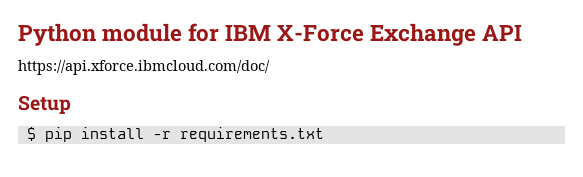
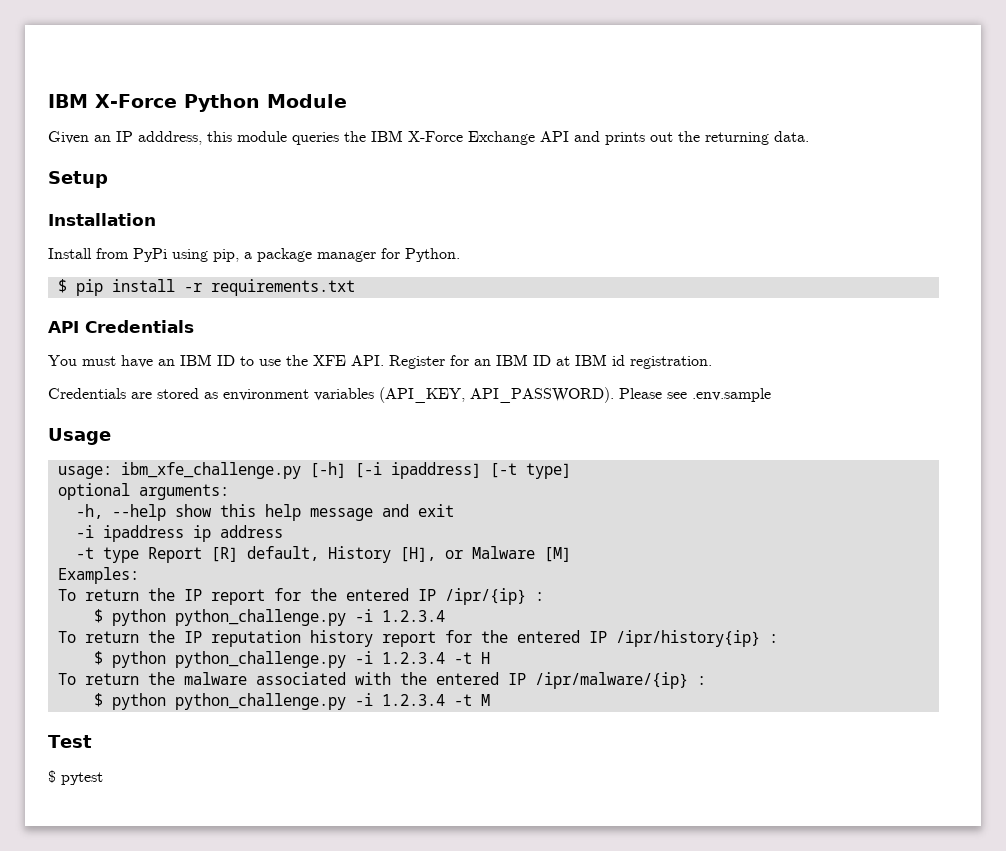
- Python module for IBM X-Force Exchange API
- https://api.xforce.ibmcloud.com/doc/
+ IBM X-Force Python Module
+ Given an IP adddress, this module queries the IBM X-Force Exchange API and prints out the returning data.
  Setup
+ Installation
+ Install from PyPi using pip, a package manager for Python.
+ API Credentials
+ You must have an IBM ID to use the XFE API. Register for an IBM ID at IBM id registration.
+ Credentials are stored as environment variables (API_KEY, API_PASSWORD). Please see .env.sample
+ Usage
+ usage: ibm_xfe_challenge.py [-h] [-i ipaddress] [-t type]
+ optional arguments:
+ -h, --help show this help message and exit
+ -i ipaddress ip address
+ -t type Report [R] default, History [H], or Malware [M]
+ Examples:
+ To return the IP report for the entered IP /ipr/{ip} :
+ $ python python_challenge.py -i 1.2.3.4
+ To return the IP reputation history report for the entered IP /ipr/history{ip} :
+ $ python python_challenge.py -i 1.2.3.4 -t H
+ To return the malware associated with the entered IP /ipr/malware/{ip} :
+ $ python python_challenge.py -i 1.2.3.4 -t M
+ Test
+ $ pytest

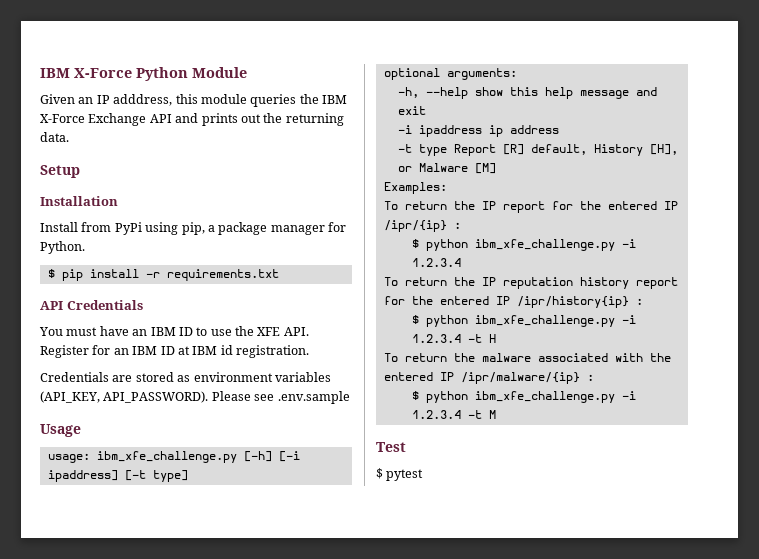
  To return the IP report for the entered IP /ipr/{ip} :
- $ python python_challenge.py -i 1.2.3.4
+ $ python ibm_xfe_challenge.py -i 1.2.3.4
- $ python python_challenge.py -i 1.2.3.4 -t H
+ $ python ibm_xfe_challenge.py -i 1.2.3.4 -t H
- $ python python_challenge.py -i 1.2.3.4 -t M
+ $ python ibm_xfe_challenge.py -i 1.2.3.4 -t M

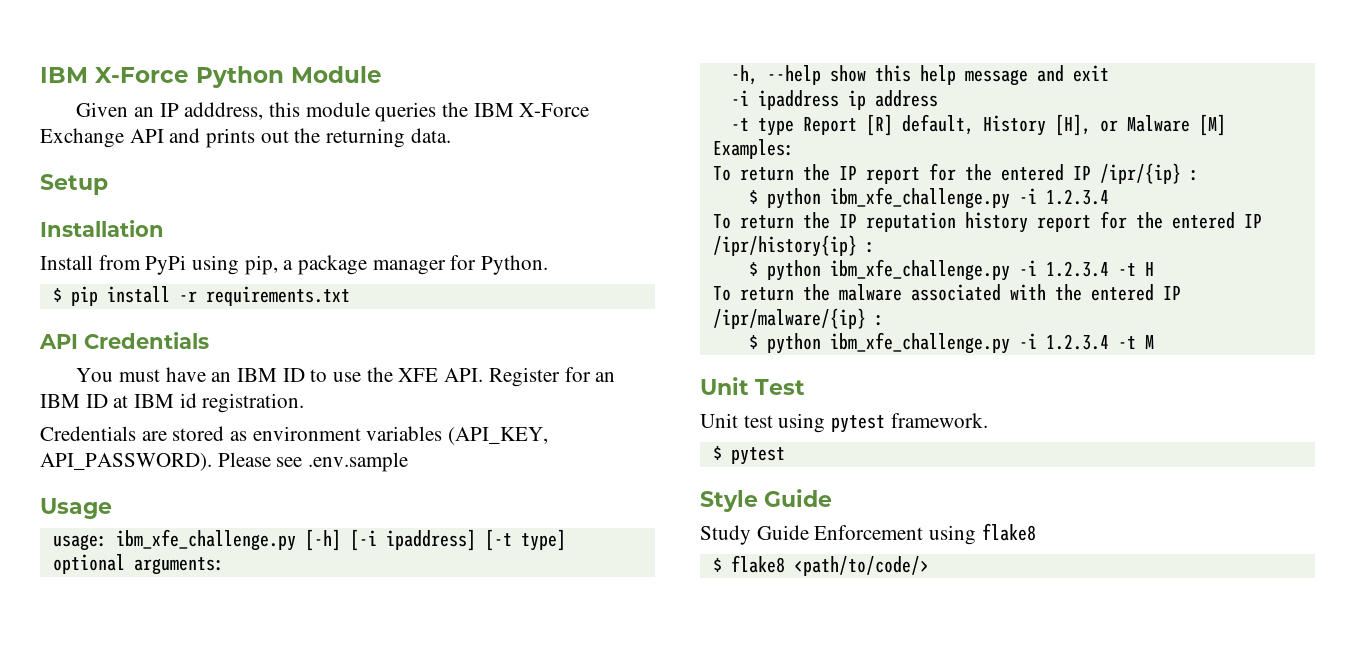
- Test
+ Unit Test
+ Unit test using pytest framework.
  $ pytest
+ Style Guide
+ Study Guide Enforcement using flake8
+ $ flake8 <path/to/code/>

